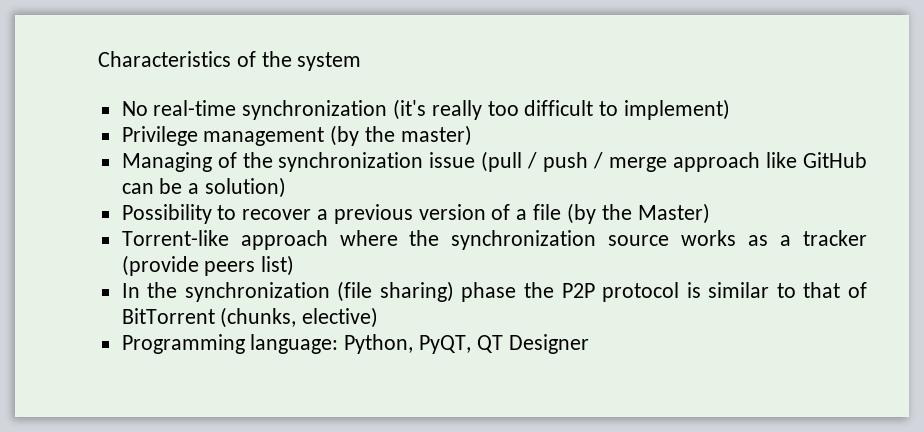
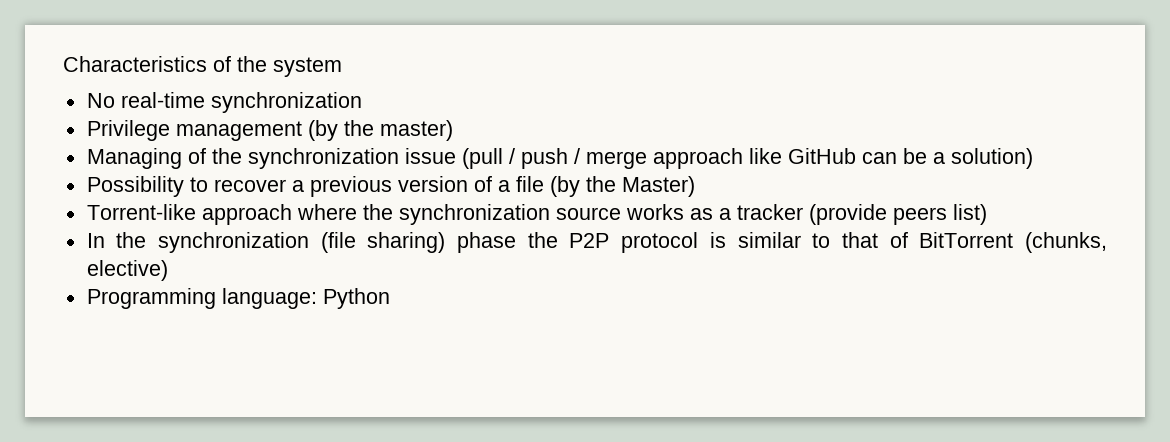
- No real-time synchronization (it's really too difficult to implement)
+ No real-time synchronization
- Programming language: Python, PyQT, QT Designer
+ Programming language: Python

